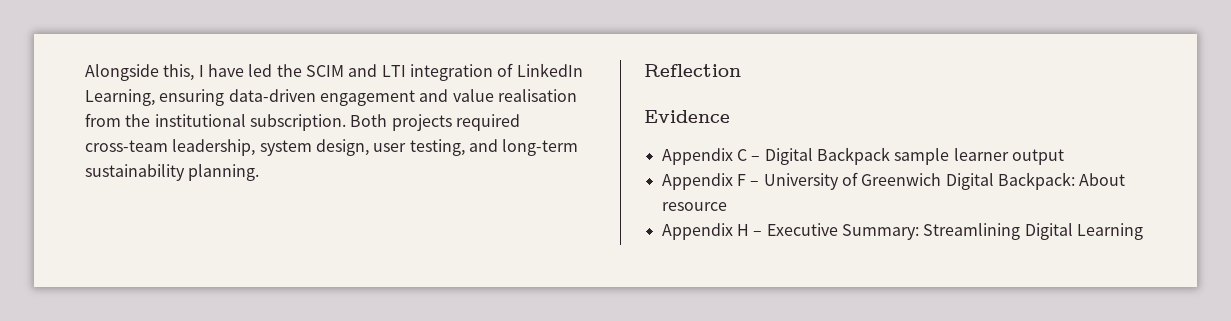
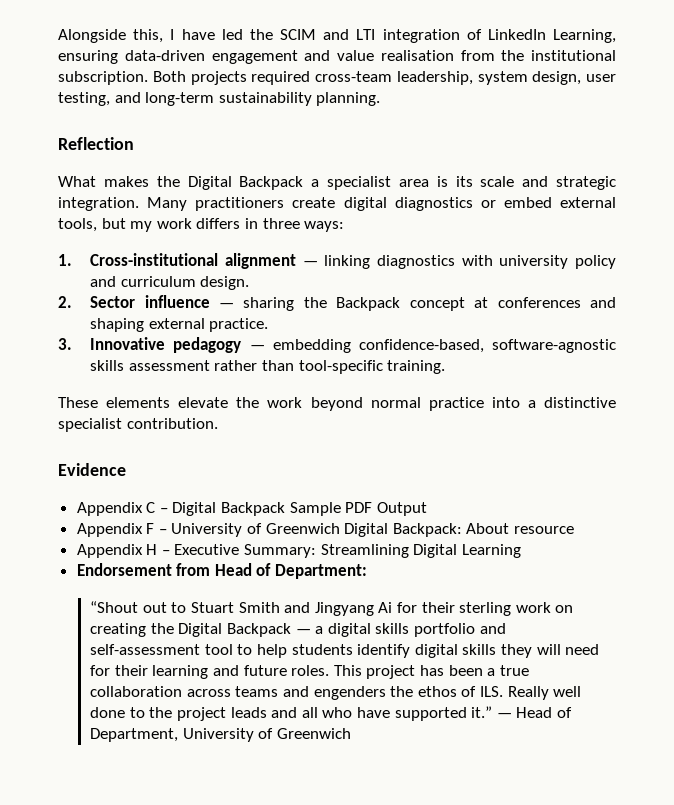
+ What makes the Digital Backpack a specialist area is its scale and strategic integration. Many practitioners create digital diagnostics or embed external tools, but my work differs in three ways:
+ 1. Cross-institutional alignment — linking diagnostics with university policy and curriculum design.
+ 2. Sector influence — sharing the Backpack concept at conferences and shaping external practice.
+ 3. Innovative pedagogy — embedding confidence-based, software-agnostic skills assessment rather than tool-specific training.
+ These elements elevate the work beyond normal practice into a distinctive specialist contribution.
- Appendix C – Digital Backpack sample learner output
+ Appendix C – Digital Backpack Sample PDF Output
+ Endorsement from Head of Department:
+ “Shout out to Stuart Smith and Jingyang Ai for their sterling work on creating the Digital Backpack — a digital skills portfolio and self-assessment tool to help students identify digital skills they will need for their learning and future roles. This project has been a true collaboration across teams and engenders the ethos of ILS. Really well done to the project leads and all who have supported it.” — Head of Department, University of Greenwich

